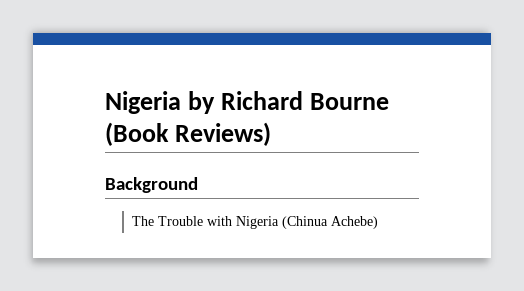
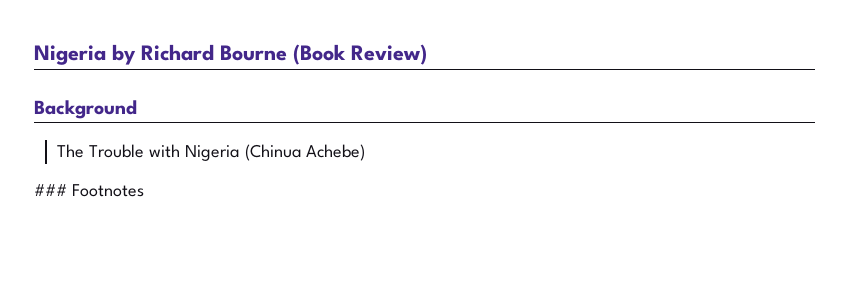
- Nigeria by Richard Bourne (Book Reviews)
+ Nigeria by Richard Bourne (Book Review)
+ ### Footnotes

